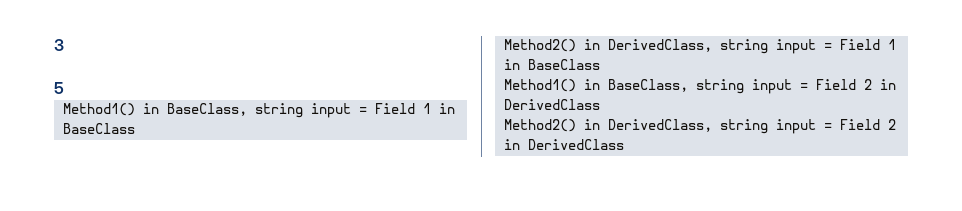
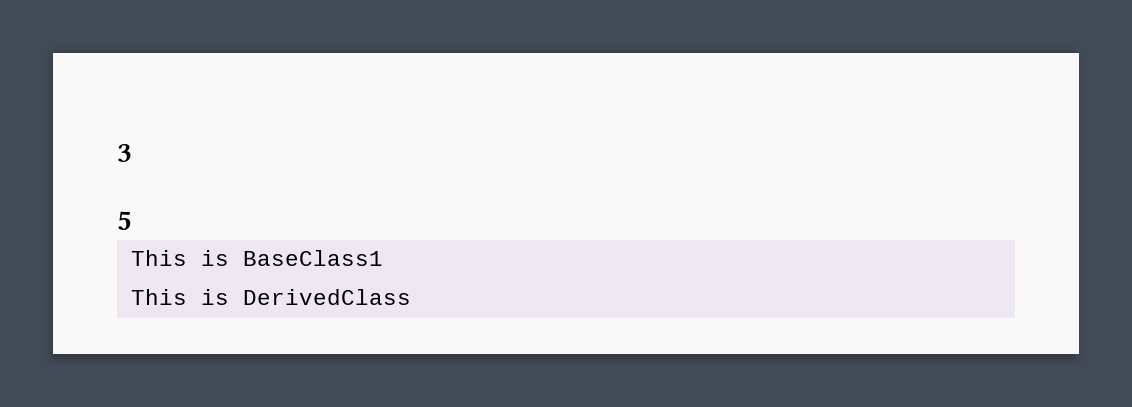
- Method1() in BaseClass, string input = Field 1 in BaseClass
- Method2() in DerivedClass, string input = Field 1 in BaseClass
- Method1() in BaseClass, string input = Field 2 in DerivedClass
- Method2() in DerivedClass, string input = Field 2 in DerivedClass
+ This is BaseClass1
+ This is DerivedClass

